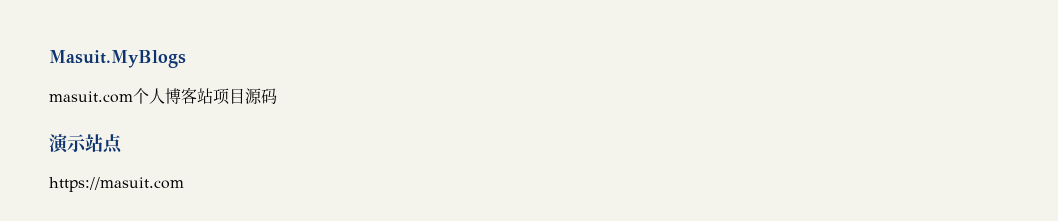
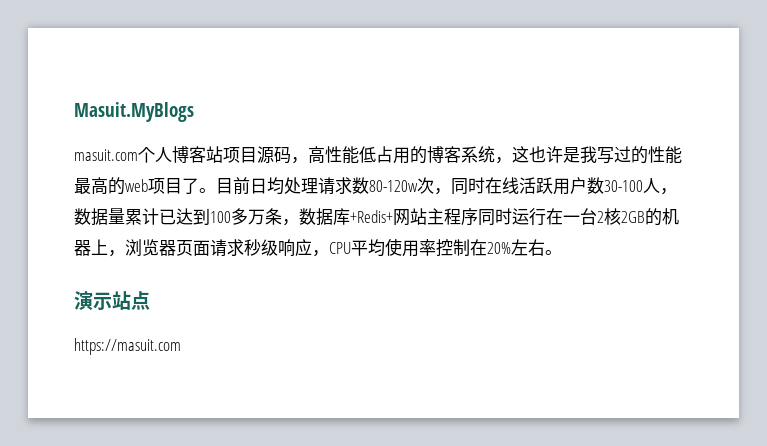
- masuit.com个人博客站项目源码
+ masuit.com个人博客站项目源码，高性能低占用的博客系统，这也许是我写过的性能最高的web项目了。目前日均处理请求数80-120w次，同时在线活跃用户数30-100人，数据量累计已达到100多万条，数据库+Redis+网站主程序同时运行在一台2核2GB的机器上，浏览器页面请求秒级响应，CPU平均使用率控制在20%左右。

